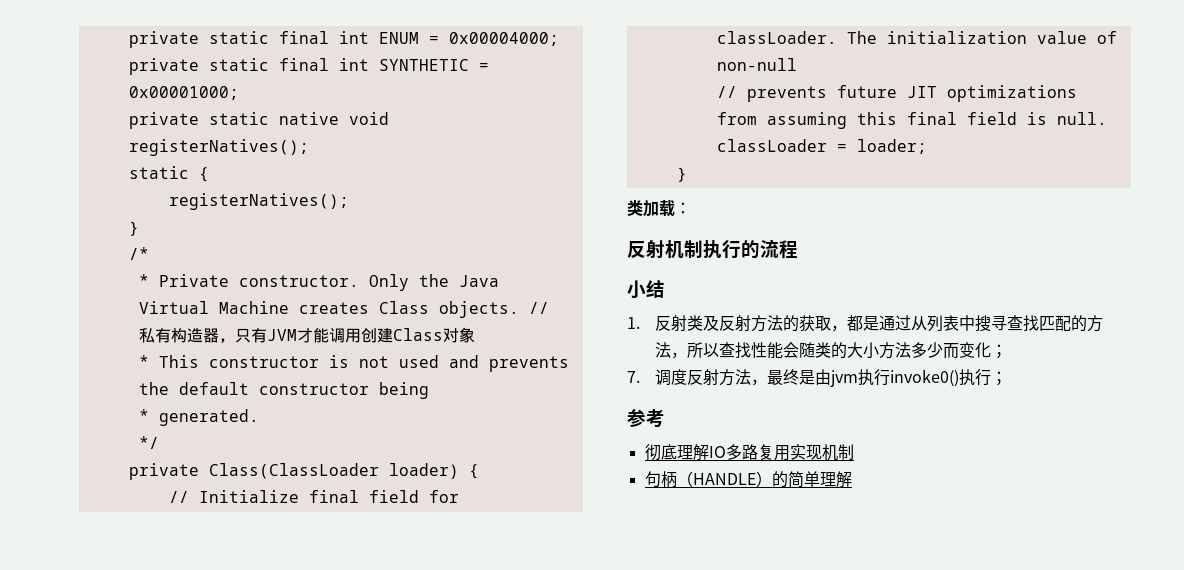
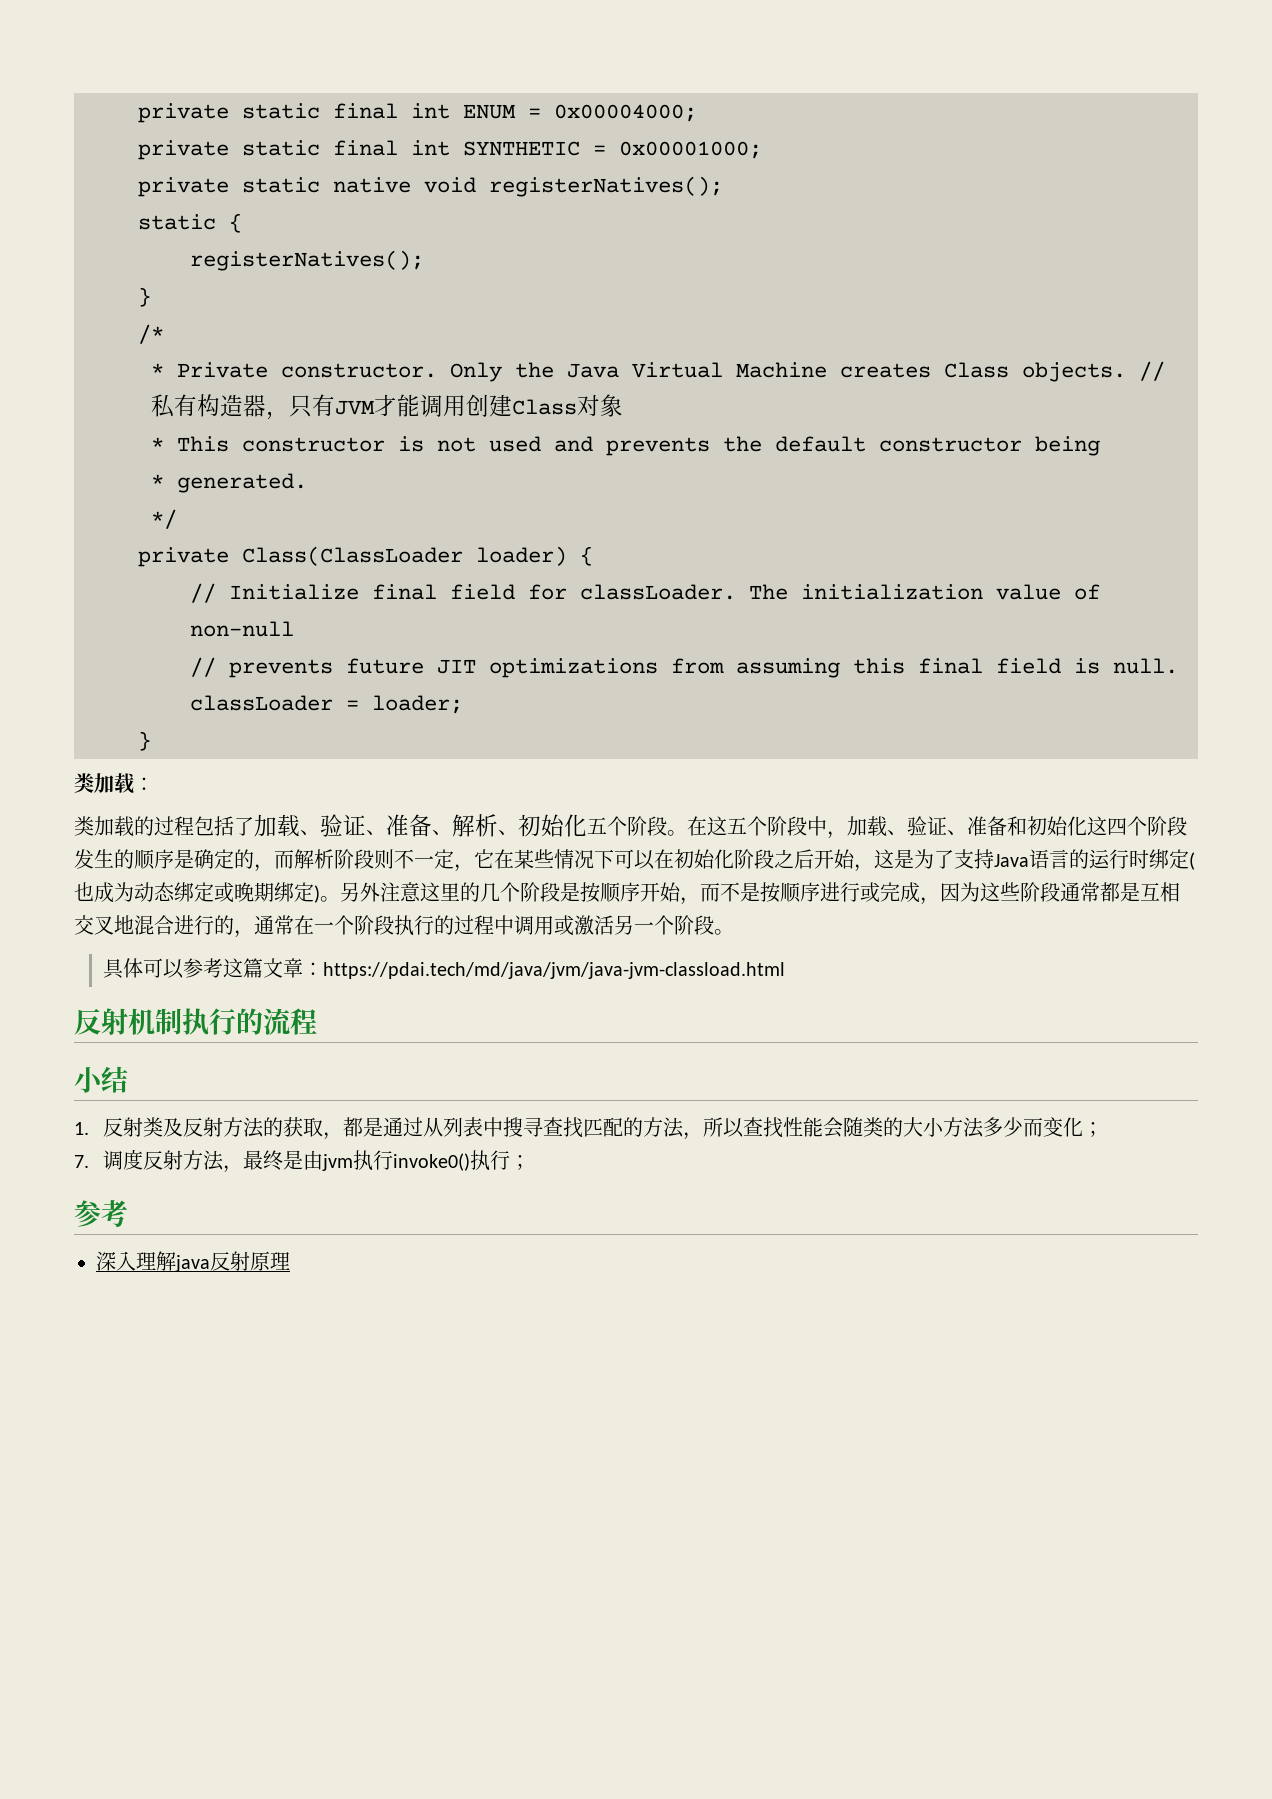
+ 类加载的过程包括了加载、验证、准备、解析、初始化五个阶段。在这五个阶段中，加载、验证、准备和初始化这四个阶段发生的顺序是确定的，而解析阶段则不一定，它在某些情况下可以在初始化阶段之后开始，这是为了支持Java语言的运行时绑定(也成为动态绑定或晚期绑定)。另外注意这里的几个阶段是按顺序开始，而不是按顺序进行或完成，因为这些阶段通常都是互相交叉地混合进行的，通常在一个阶段执行的过程中调用或激活另一个阶段。
+ 具体可以参考这篇文章：https://pdai.tech/md/java/jvm/java-jvm-classload.html
- 彻底理解IO多路复用实现机制
- 句柄（HANDLE）的简单理解
+ 深入理解java反射原理

